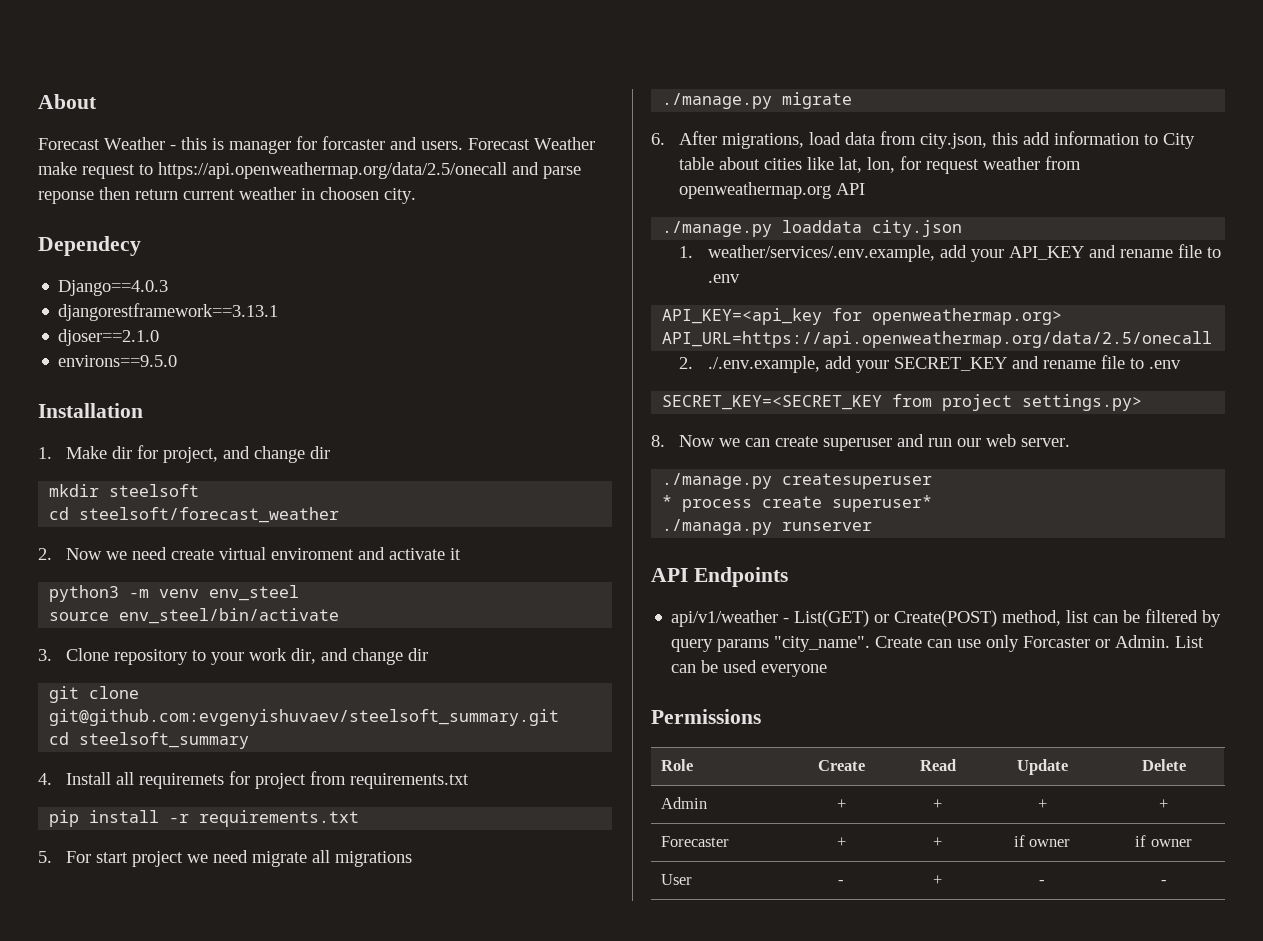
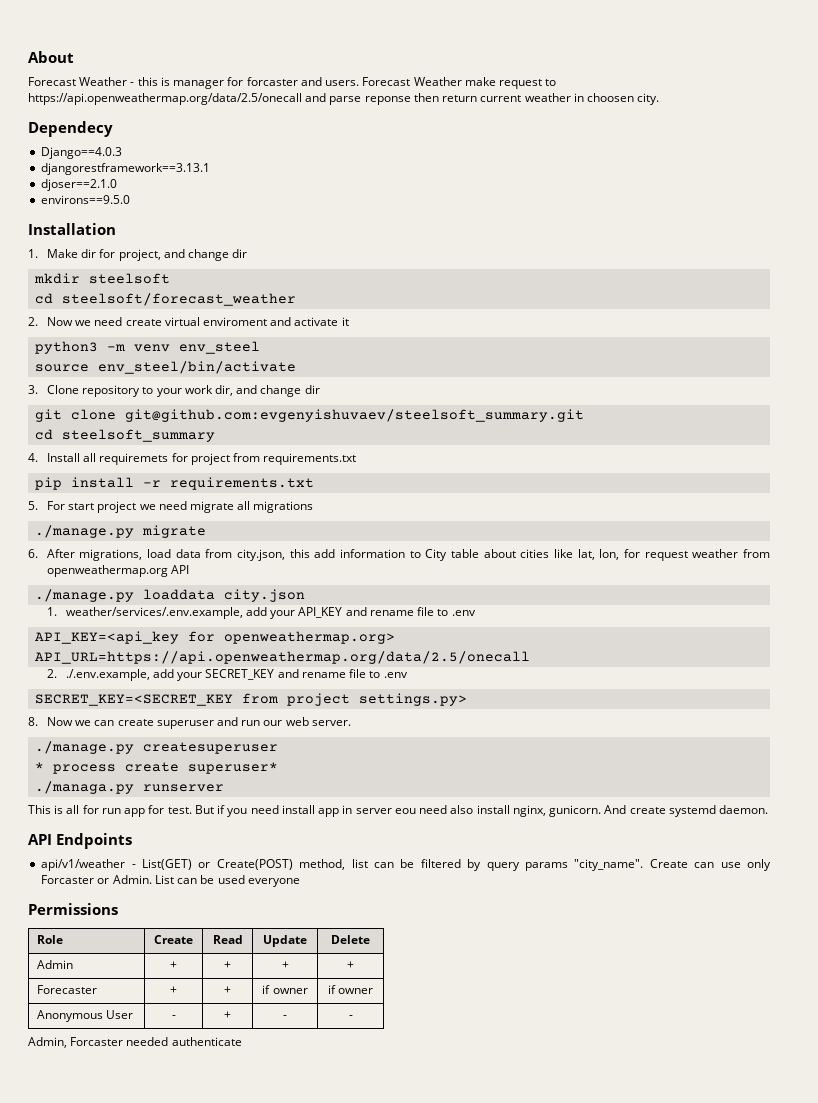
+ This is all for run app for test. But if you need install app in server eou need also install nginx, gunicorn. And create systemd daemon.
- User | - | + | - | -
+ Anonymous User | - | + | - | -
+ Admin, Forcaster needed authenticate

